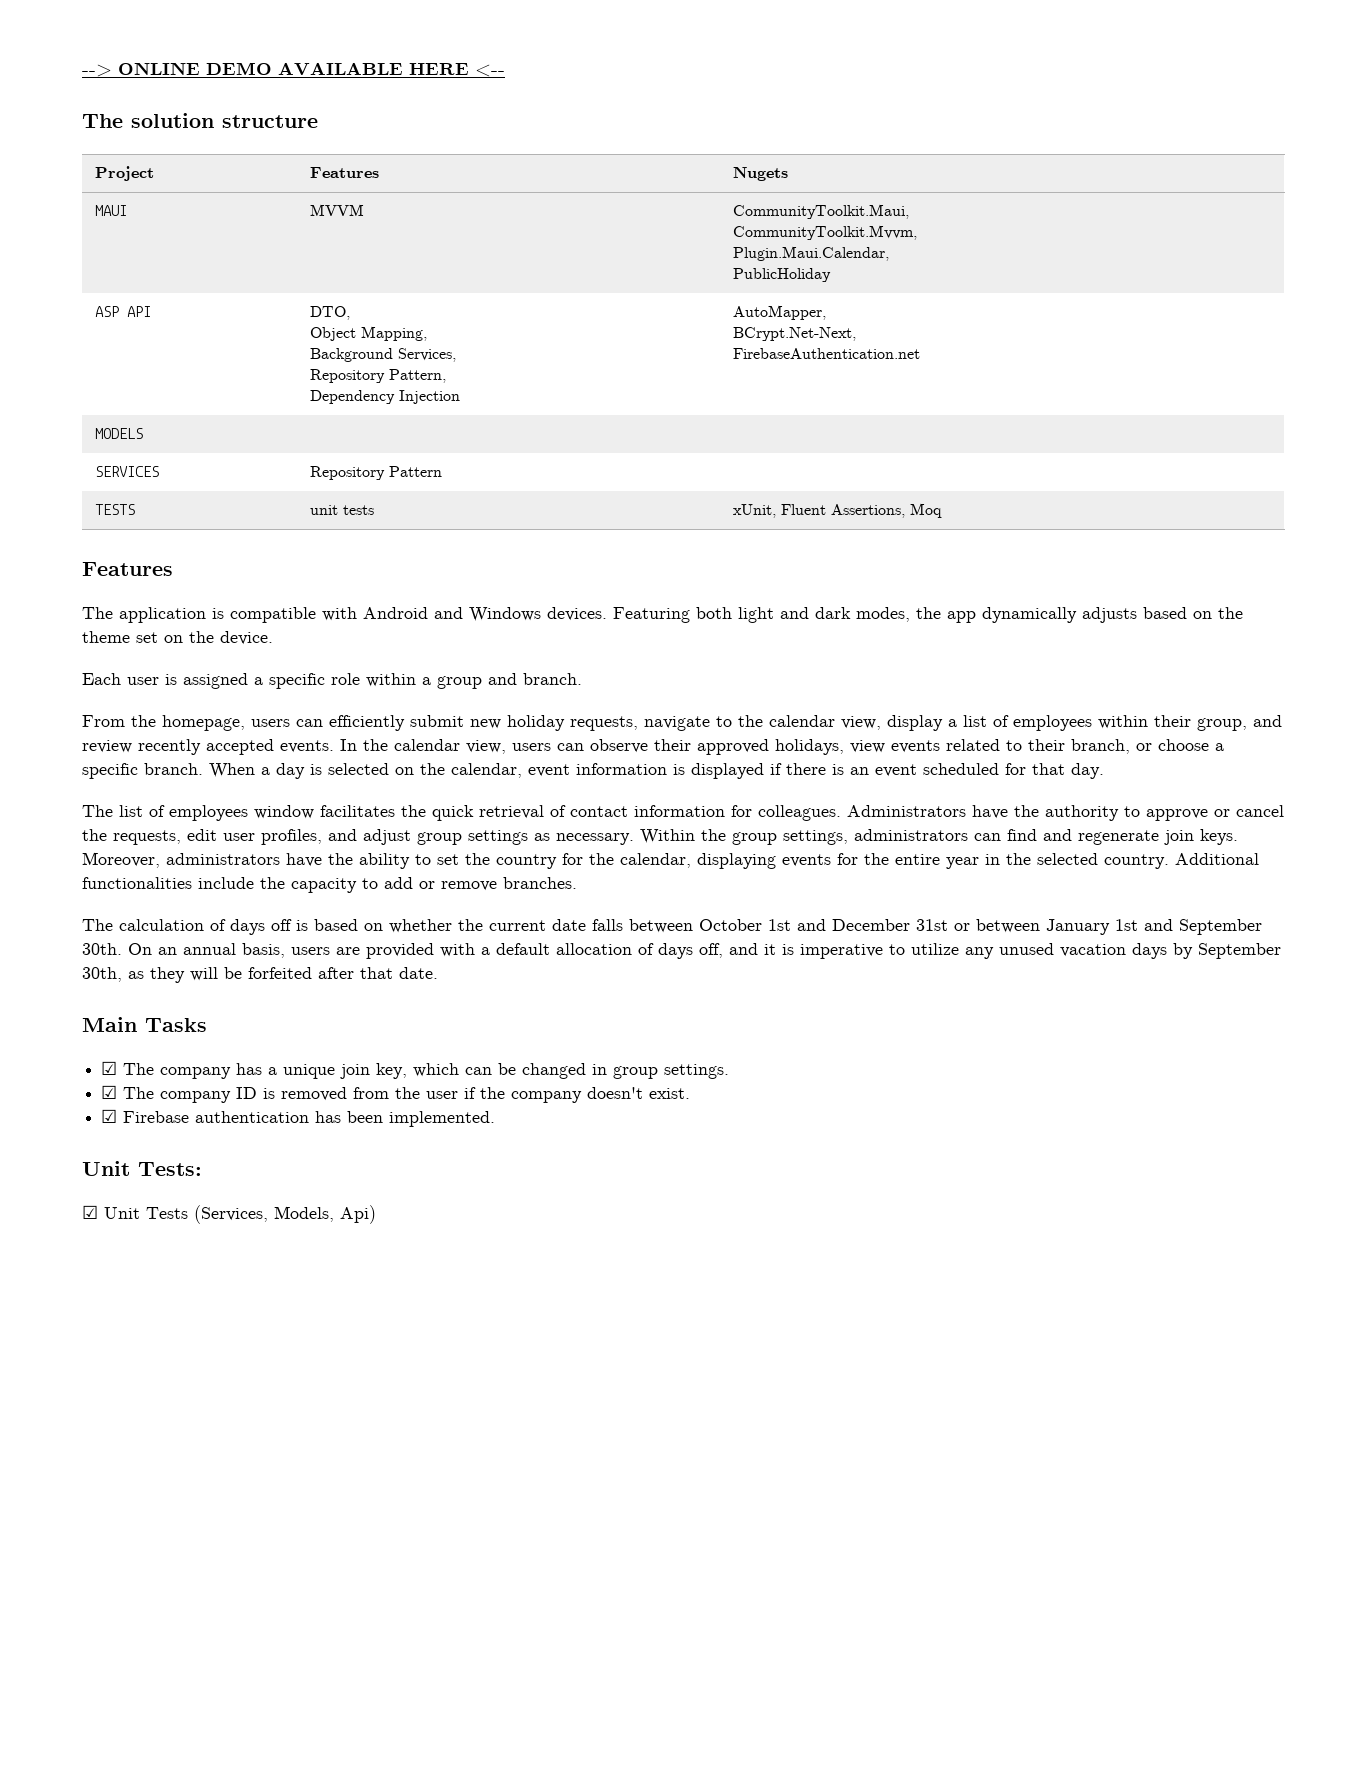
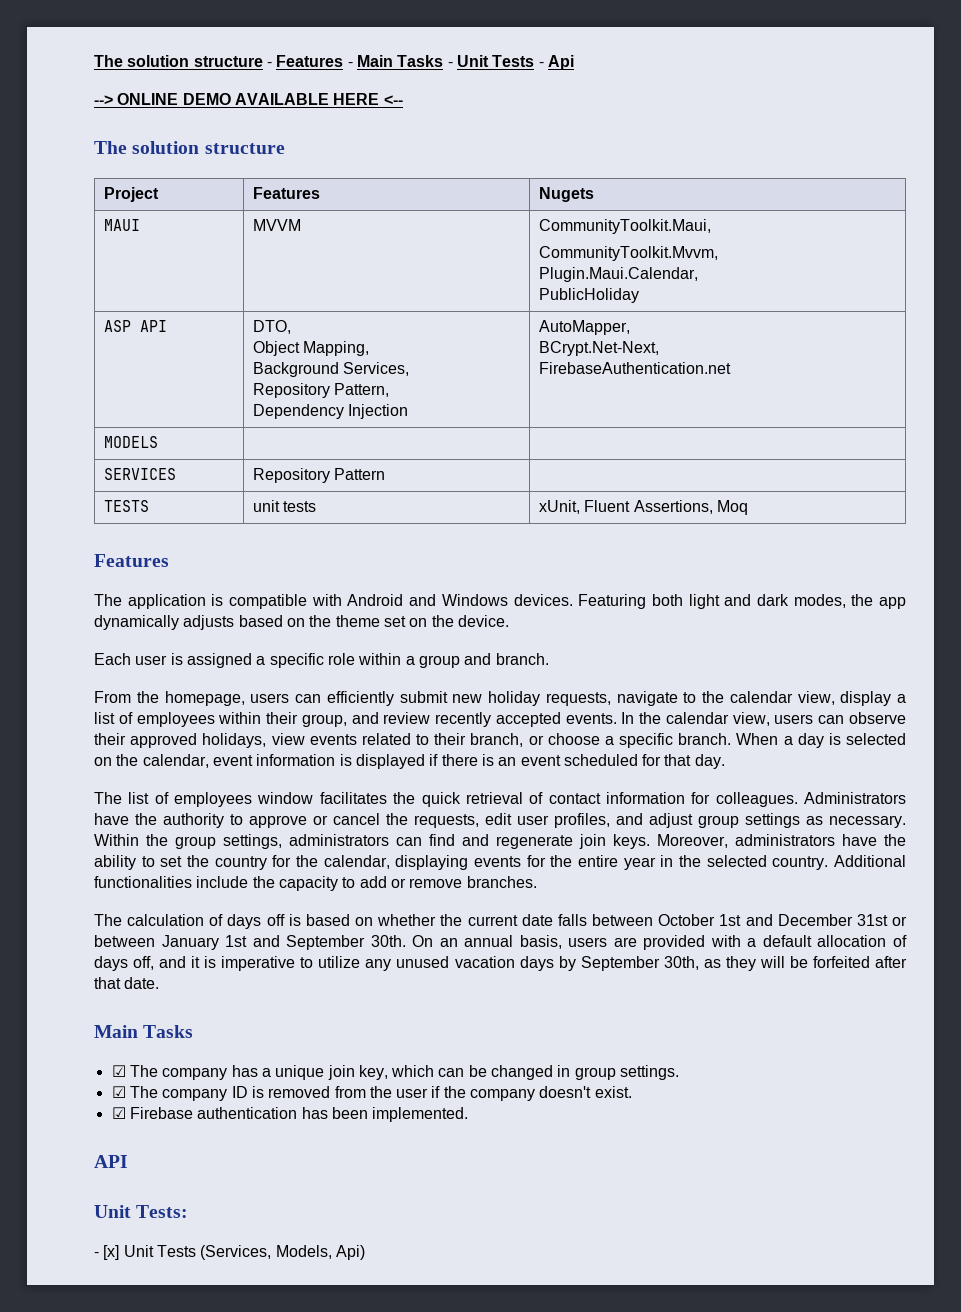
+ The solution structure - Features - Main Tasks - Unit Tests - Api
  ☑ Firebase authentication has been implemented.
+ API
- ☑ Unit Tests (Services, Models, Api)
+ - [x] Unit Tests (Services, Models, Api)

